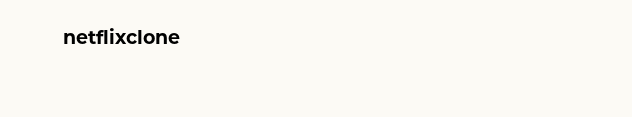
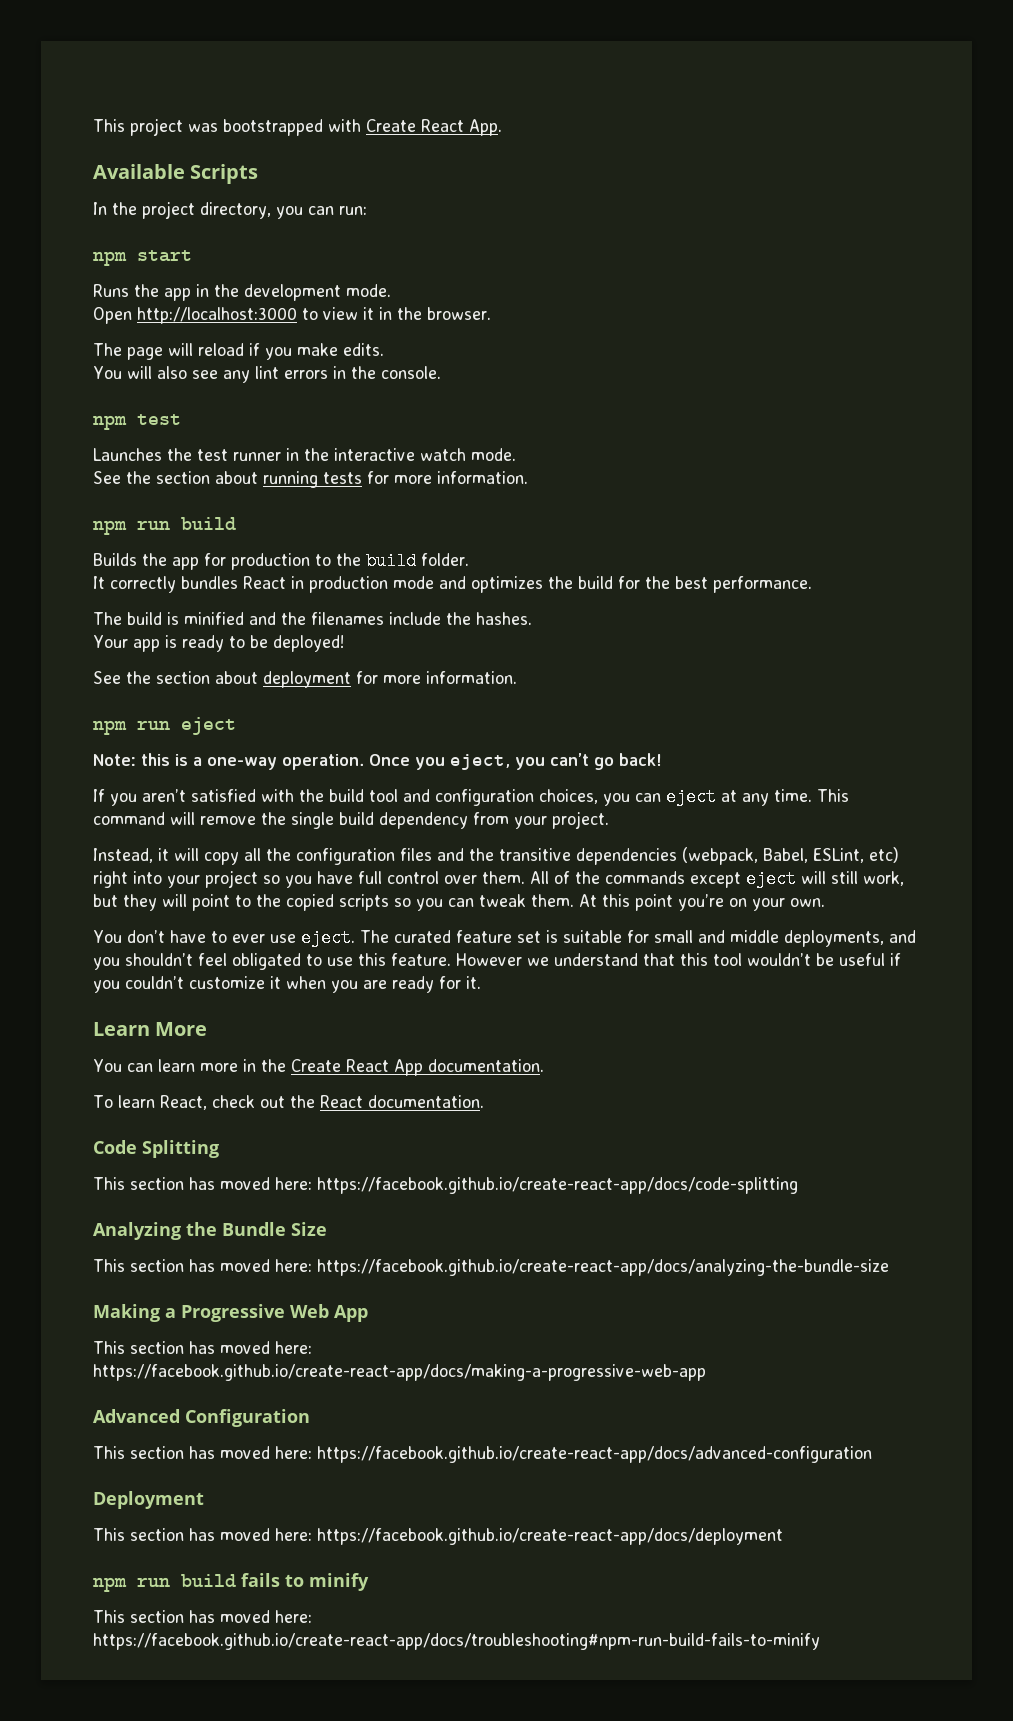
- netflixclone
+ This project was bootstrapped with Create React App.
+ Available Scripts
+ In the project directory, you can run:
+ npm start
+ Runs the app in the development mode.
+ Open http://localhost:3000 to view it in the browser.
+ The page will reload if you make edits.
+ You will also see any lint errors in the console.
+ npm test
+ Launches the test runner in the interactive watch mode.
+ See the section about running tests for more information.
+ npm run build
+ Builds the app for production to the build folder.
+ It correctly bundles React in production mode and optimizes the build for the best performance.
+ The build is minified and the filenames include the hashes.
+ Your app is ready to be deployed!
+ See the section about deployment for more information.
+ npm run eject
+ Note: this is a one-way operation. Once you eject, you can’t go back!
+ If you aren’t satisfied with the build tool and configuration choices, you can eject at any time. This command will remove the single build dependency from your project.
+ Instead, it will copy all the configuration files and the transitive dependencies (webpack, Babel, ESLint, etc) right into your project so you have full control over them. All of the commands except eject will still work, but they will point to the copied scripts so you can tweak them. At this point you’re on your own.
+ You don’t have to ever use eject. The curated feature set is suitable for small and middle deployments, and you shouldn’t feel obligated to use this feature. However we understand that this tool wouldn’t be useful if you couldn’t customize it when you are ready for it.
+ Learn More
+ You can learn more in the Create React App documentation.
+ To learn React, check out the React documentation.
+ Code Splitting
+ This section has moved here: https://facebook.github.io/create-react-app/docs/code-splitting
+ Analyzing the Bundle Size
+ This section has moved here: https://facebook.github.io/create-react-app/docs/analyzing-the-bundle-size
+ Making a Progressive Web App
+ This section has moved here: https://facebook.github.io/create-react-app/docs/making-a-progressive-web-app
+ Advanced Configuration
+ This section has moved here: https://facebook.github.io/create-react-app/docs/advanced-configuration
+ Deployment
+ This section has moved here: https://facebook.github.io/create-react-app/docs/deployment
+ npm run build fails to minify
+ This section has moved here: https://facebook.github.io/create-react-app/docs/troubleshooting#npm-run-build-fails-to-minify

